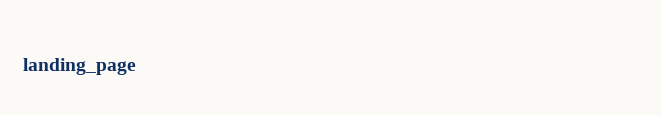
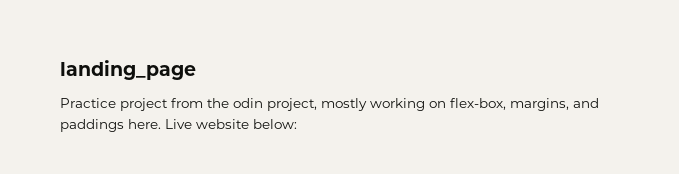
+ Practice project from the odin project, mostly working on flex-box, margins, and paddings here. Live website below:

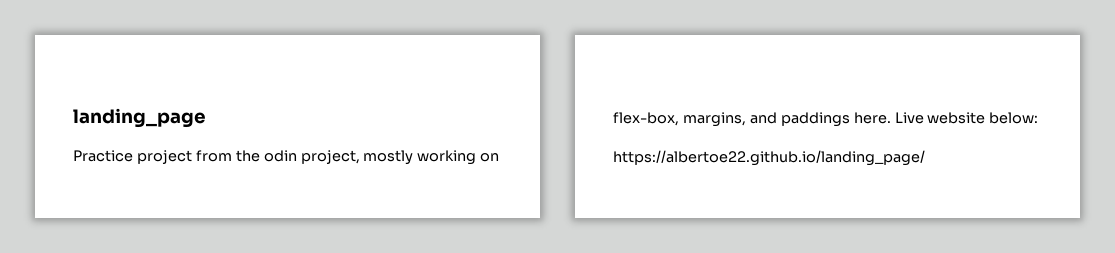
+ https://albertoe22.github.io/landing_page/

